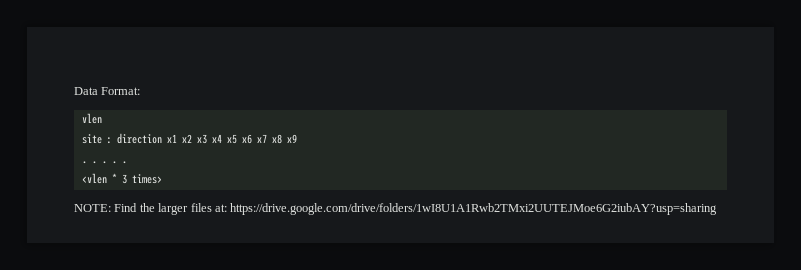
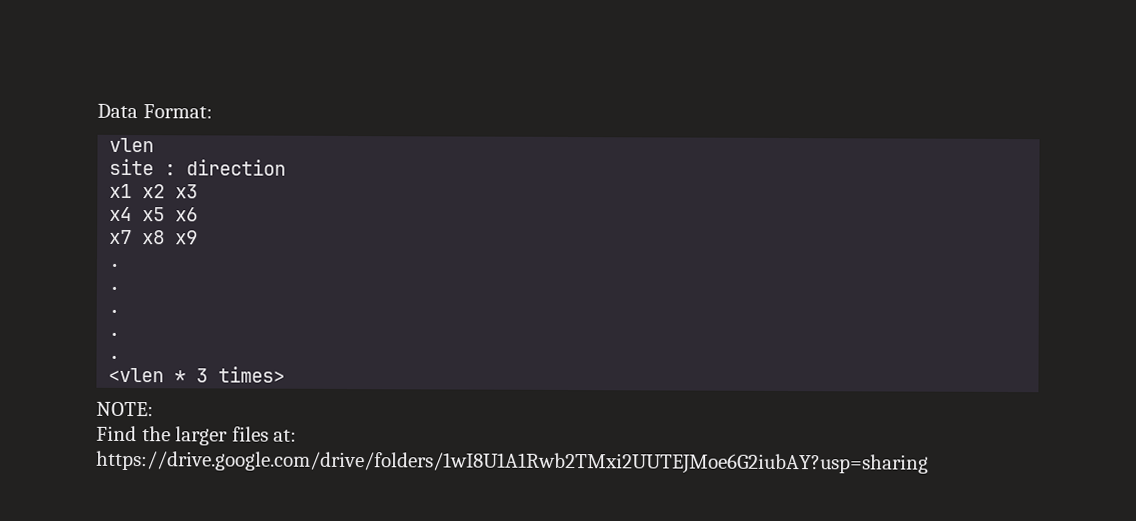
- site : direction x1 x2 x3 x4 x5 x6 x7 x8 x9
- . . . . .
+ site : direction
+ x1 x2 x3
+ x4 x5 x6
+ x7 x8 x9
+ .
+ .
+ .
+ .
+ .
- NOTE: Find the larger files at: https://drive.google.com/drive/folders/1wI8U1A1Rwb2TMxi2UUTEJMoe6G2iubAY?usp=sharing
+ NOTE:
+ Find the larger files at: https://drive.google.com/drive/folders/1wI8U1A1Rwb2TMxi2UUTEJMoe6G2iubAY?usp=sharing

